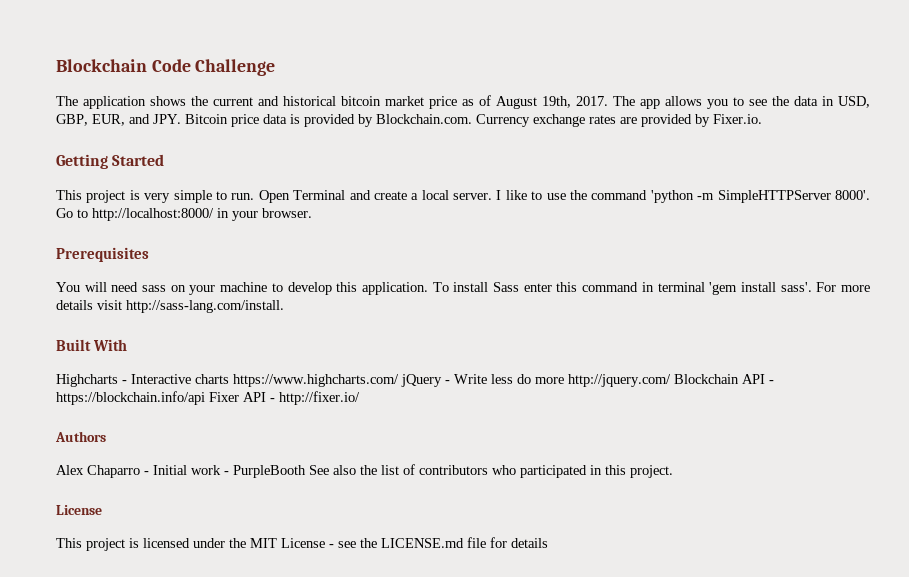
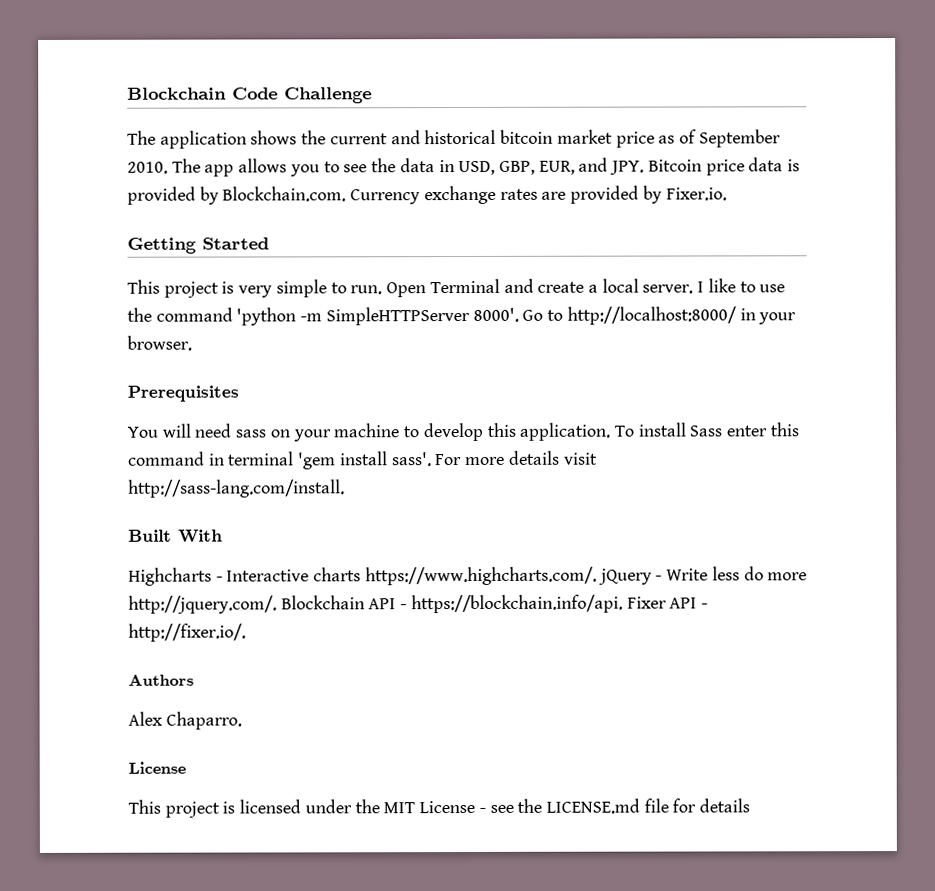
- The application shows the current and historical bitcoin market price as of August 19th, 2017.
+ The application shows the current and historical bitcoin market price as of September 2010.
- Highcharts - Interactive charts https://www.highcharts.com/ jQuery - Write less do more http://jquery.com/ Blockchain API - https://blockchain.info/api Fixer API - http://fixer.io/
+ Highcharts - Interactive charts https://www.highcharts.com/. jQuery - Write less do more http://jquery.com/. Blockchain API - https://blockchain.info/api. Fixer API - http://fixer.io/.
- Alex Chaparro - Initial work - PurpleBooth See also the list of contributors who participated in this project.
+ Alex Chaparro.

